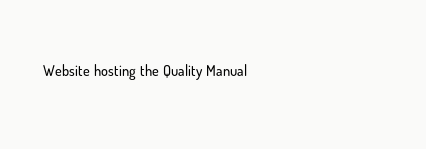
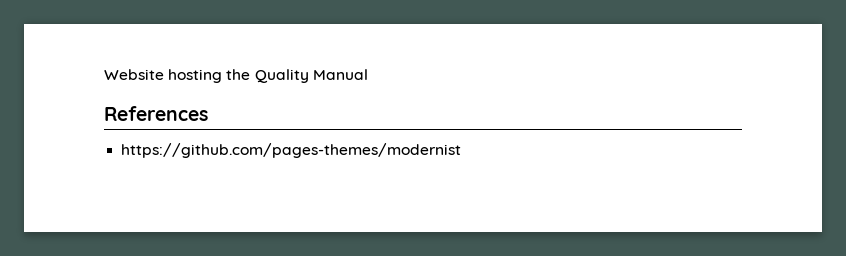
+ References
+ https://github.com/pages-themes/modernist

